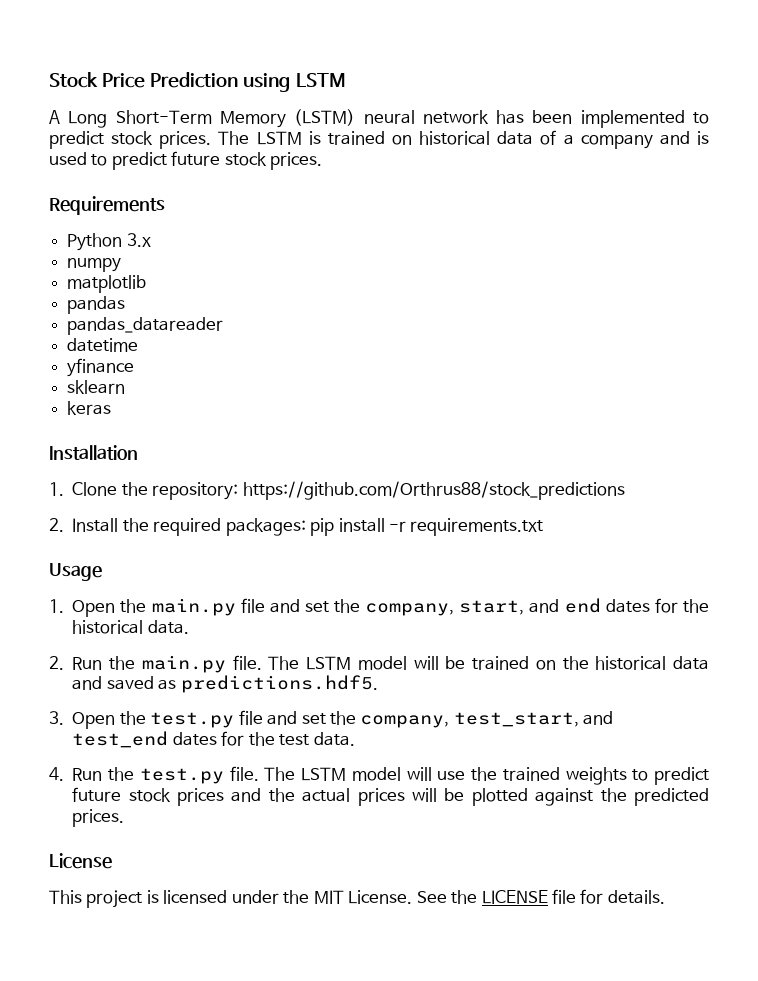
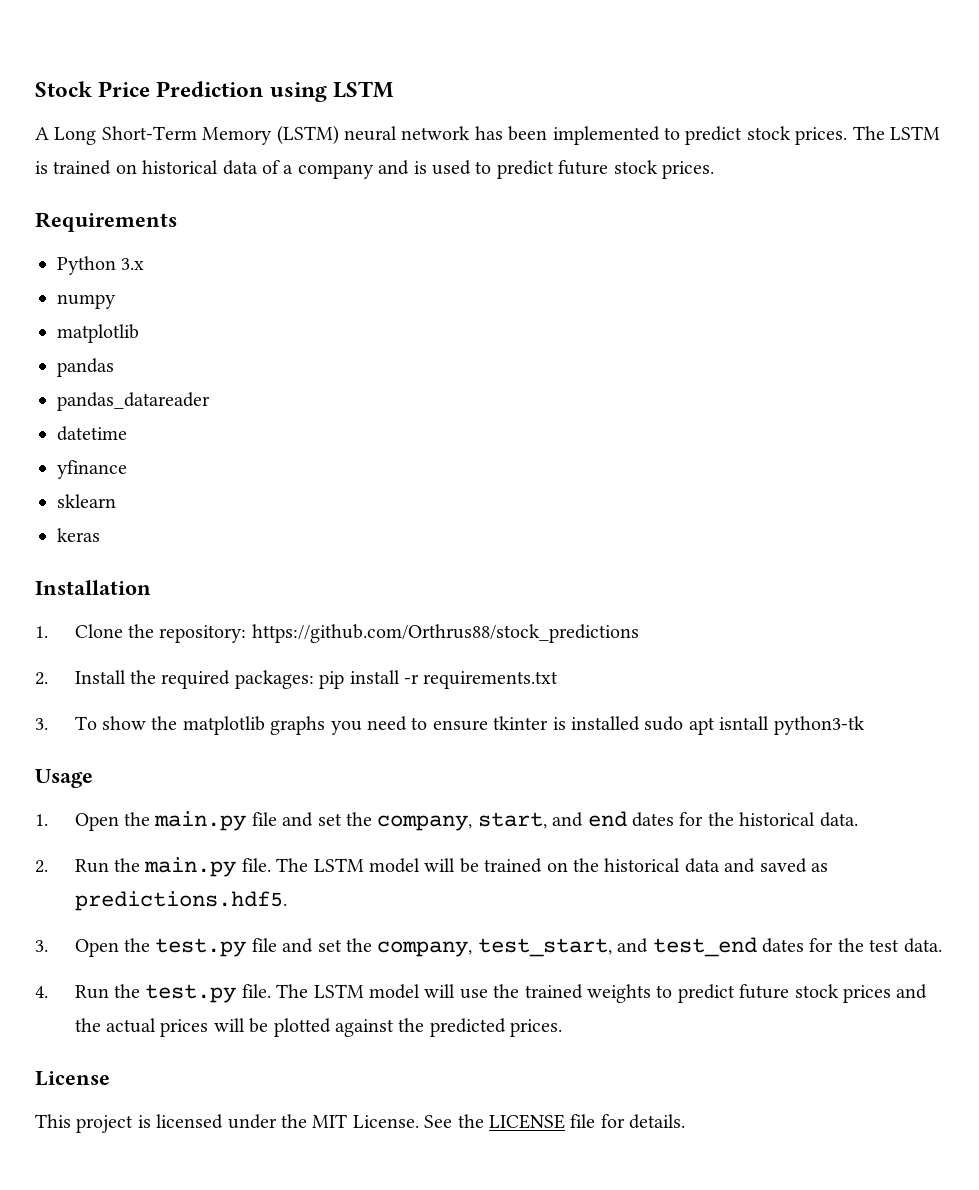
+ 3. To show the matplotlib graphs you need to ensure tkinter is installed sudo apt isntall python3-tk

